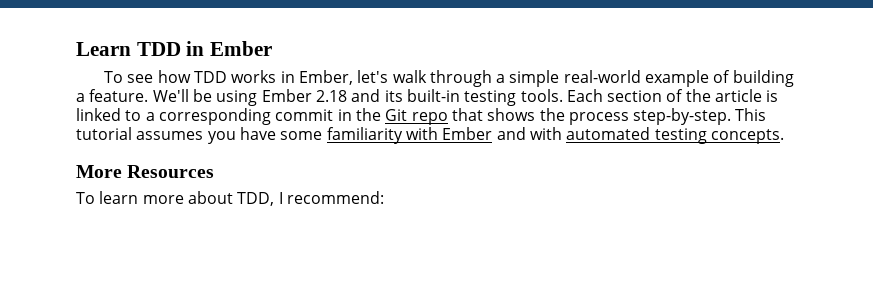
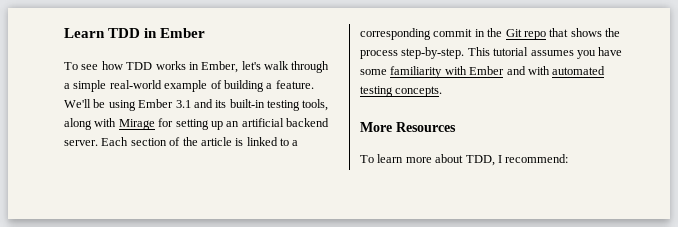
- We'll be using Ember 2.18 and its built-in testing tools.
+ We'll be using Ember 3.1 and its built-in testing tools, along with Mirage for setting up an artificial backend server.

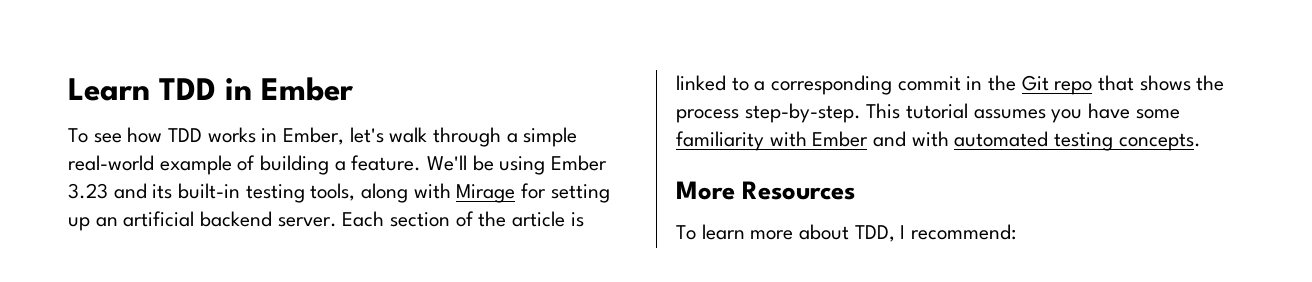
- We'll be using Ember 3.1 and its built-in testing tools, along with Mirage for setting up an artificial backend server.
+ We'll be using Ember 3.23 and its built-in testing tools, along with Mirage for setting up an artificial backend server.

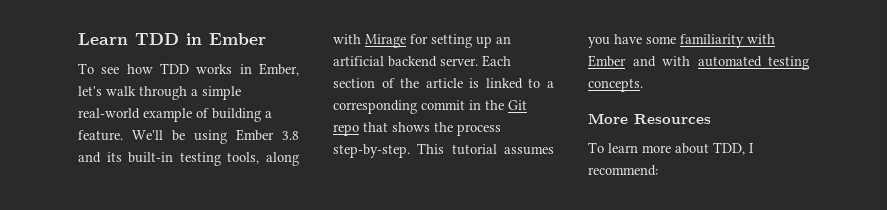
- We'll be using Ember 3.23 and its built-in testing tools, along with Mirage for setting up an artificial backend server.
+ We'll be using Ember 3.8 and its built-in testing tools, along with Mirage for setting up an artificial backend server.

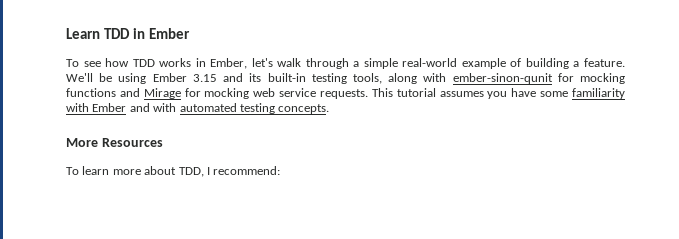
- We'll be using Ember 3.8 and its built-in testing tools, along with Mirage for setting up an artificial backend server. Each section of the article is linked to a corresponding commit in the Git repo that shows the process step-by-step.
+ We'll be using Ember 3.15 and its built-in testing tools, along with ember-sinon-qunit for mocking functions and Mirage for mocking web service requests.

